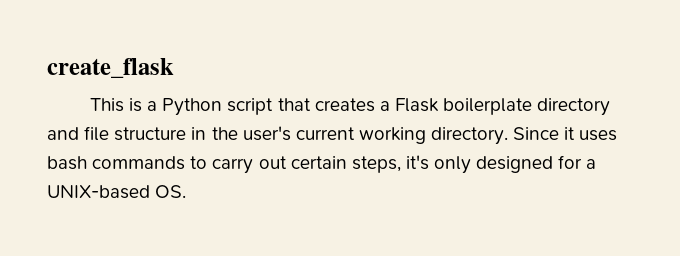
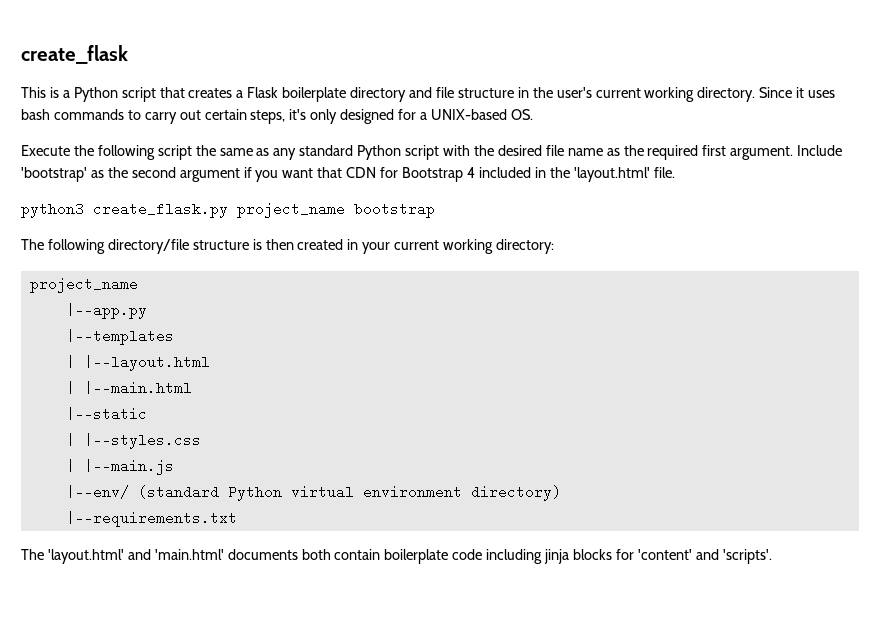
+ Execute the following script the same as any standard Python script with the desired file name as the required first argument. Include 'bootstrap' as the second argument if you want that CDN for Bootstrap 4 included in the 'layout.html' file.
+ python3 create_flask.py project_name bootstrap
+ The following directory/file structure is then created in your current working directory:
+ project_name
+ |--app.py
+ |--templates
+ | |--layout.html
+ | |--main.html
+ |--static
+ | |--styles.css
+ | |--main.js
+ |--env/ (standard Python virtual environment directory)
+ |--requirements.txt
+ The 'layout.html' and 'main.html' documents both contain boilerplate code including jinja blocks for 'content' and 'scripts'.

